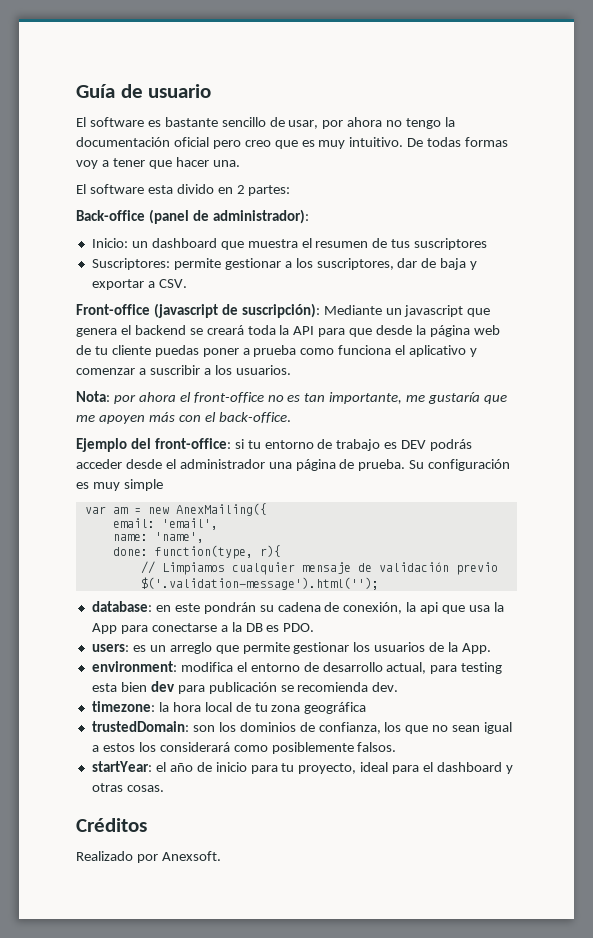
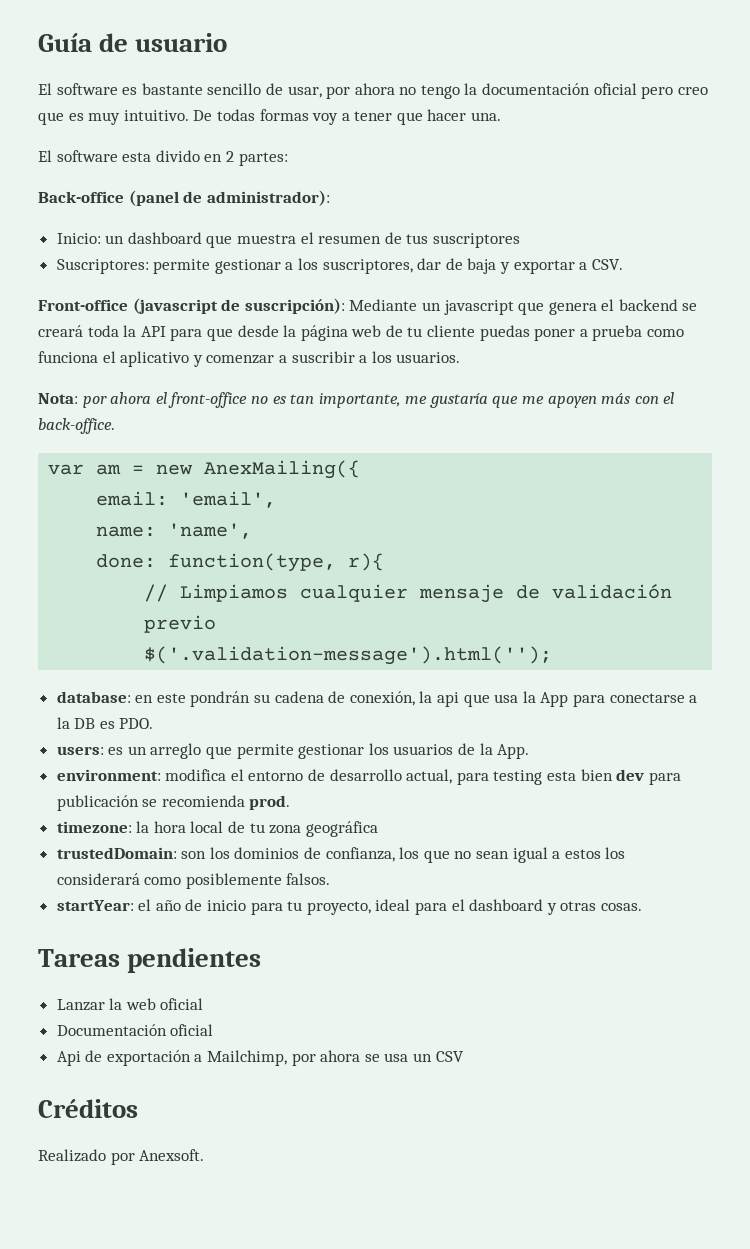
- Ejemplo del front-office: si tu entorno de trabajo es DEV podrás acceder desde el administrador una página de prueba. Su configuración es muy simple
- environment: modifica el entorno de desarrollo actual, para testing esta bien dev para publicación se recomienda dev.
+ environment: modifica el entorno de desarrollo actual, para testing esta bien dev para publicación se recomienda prod.
+ Tareas pendientes
+ Lanzar la web oficial
+ Documentación oficial
+ Api de exportación a Mailchimp, por ahora se usa un CSV

